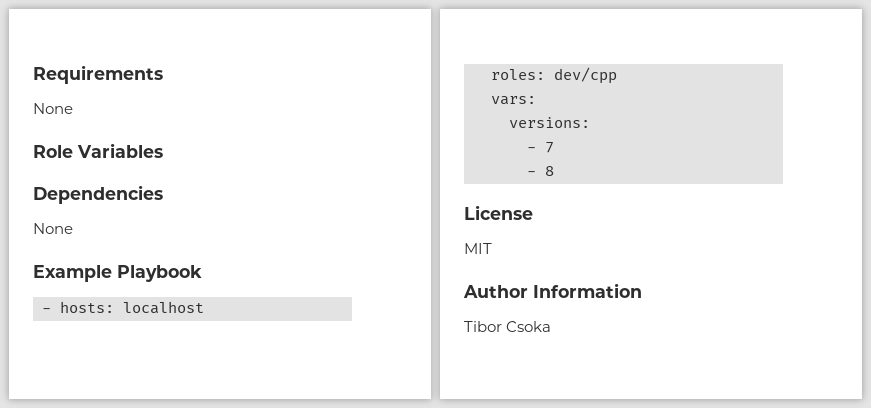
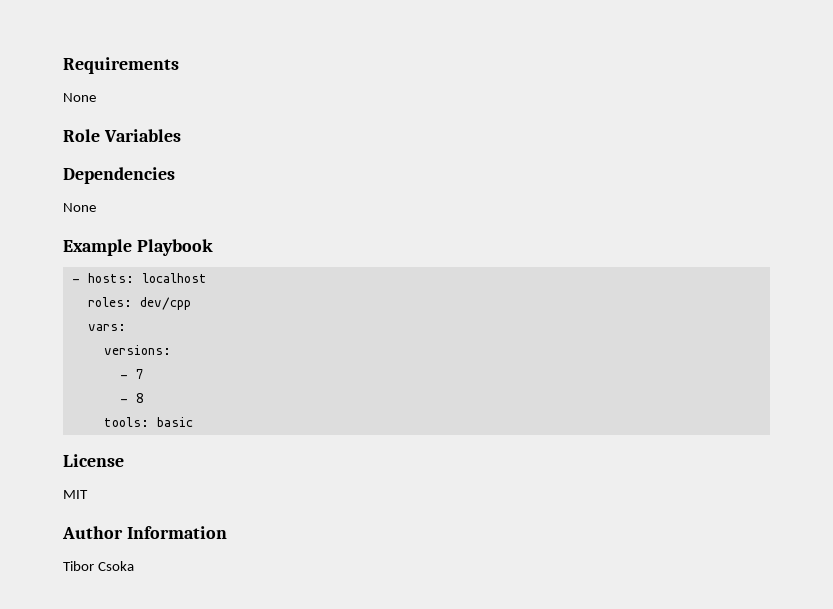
+ tools: basic

